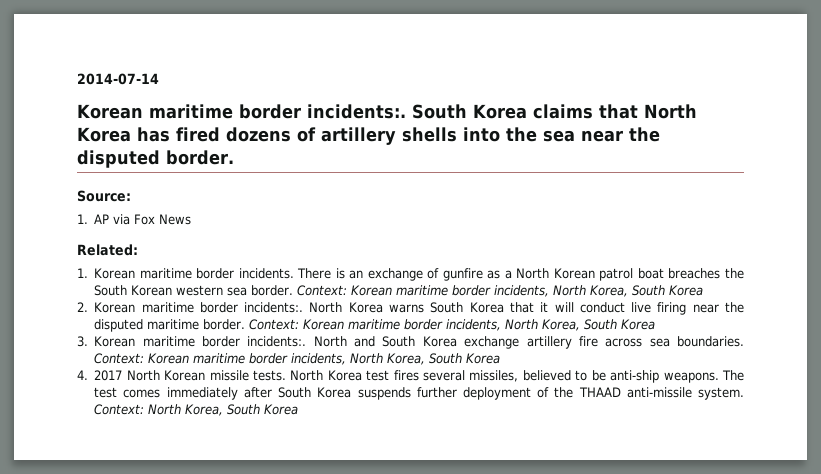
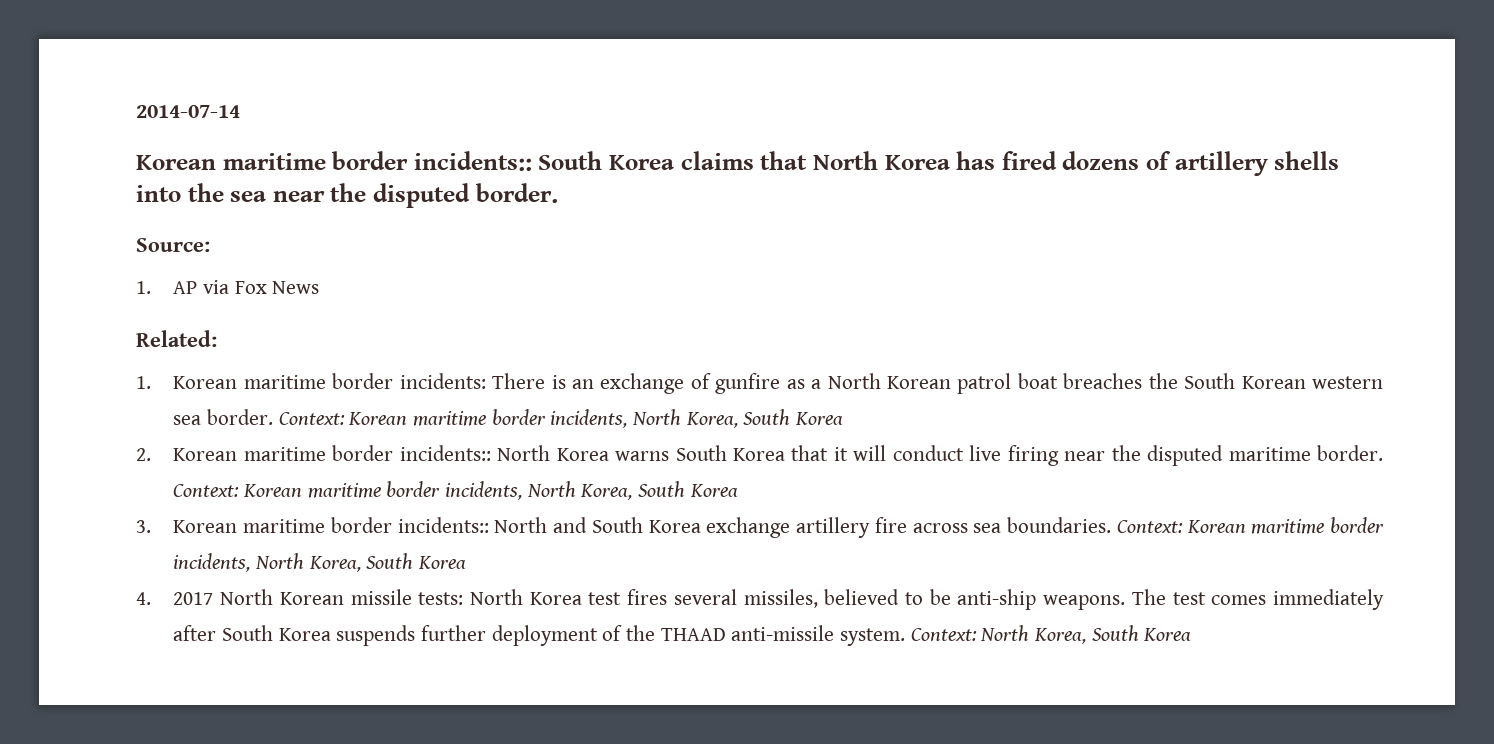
- Korean maritime border incidents:. South Korea claims that North Korea has fired dozens of artillery shells into the sea near the disputed border.
+ Korean maritime border incidents:: South Korea claims that North Korea has fired dozens of artillery shells into the sea near the disputed border.
- 1. Korean maritime border incidents. There is an exchange of gunfire as a North Korean patrol boat breaches the South Korean western sea border.
+ 1. Korean maritime border incidents: There is an exchange of gunfire as a North Korean patrol boat breaches the South Korean western sea border.
- 2. Korean maritime border incidents:. North Korea warns South Korea that it will conduct live firing near the disputed maritime border.
+ 2. Korean maritime border incidents:: North Korea warns South Korea that it will conduct live firing near the disputed maritime border.
- 3. Korean maritime border incidents:. North and South Korea exchange artillery fire across sea boundaries.
+ 3. Korean maritime border incidents:: North and South Korea exchange artillery fire across sea boundaries.
- 4. 2017 North Korean missile tests. North Korea test fires several missiles, believed to be anti-ship weapons.
+ 4. 2017 North Korean missile tests: North Korea test fires several missiles, believed to be anti-ship weapons.

